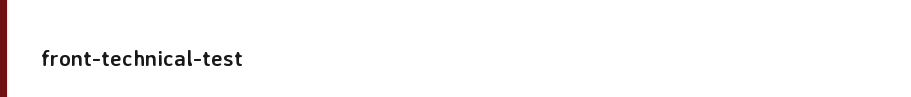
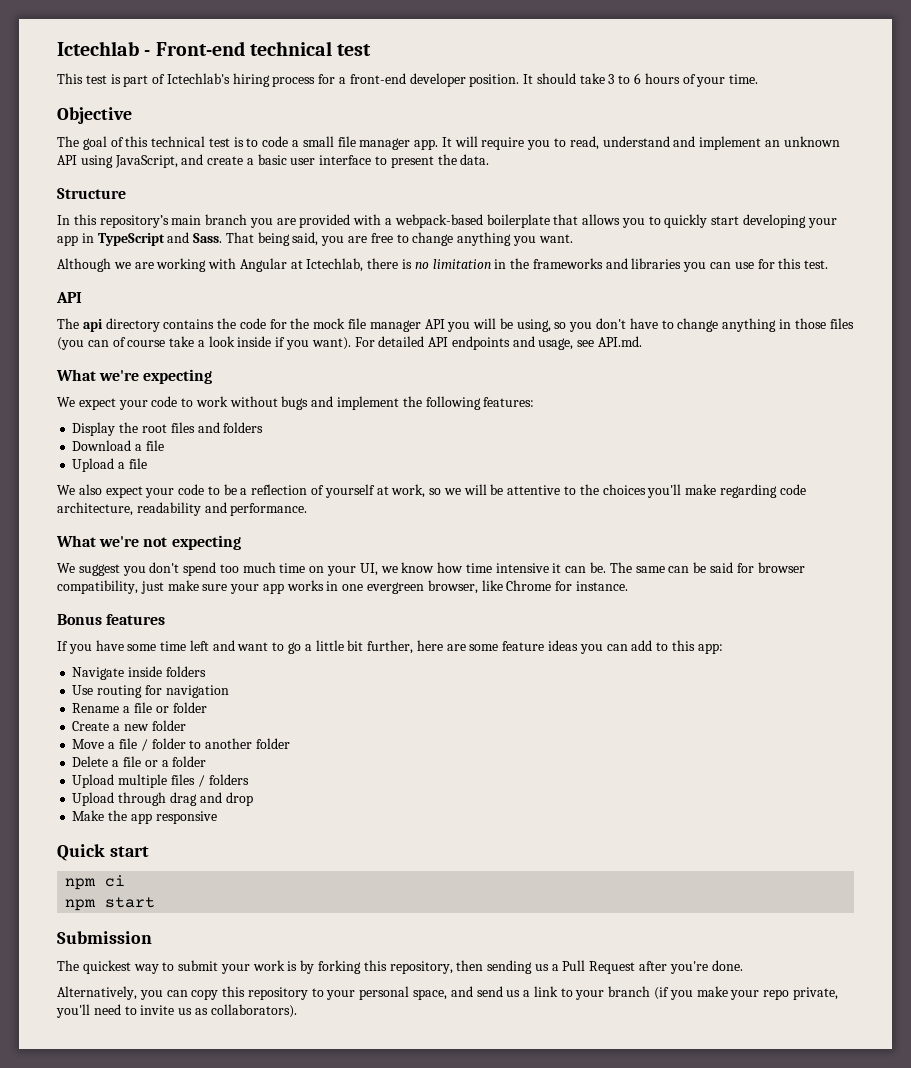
- front-technical-test
+ Ictechlab - Front-end technical test
+ This test is part of Ictechlab's hiring process for a front-end developer position. It should take 3 to 6 hours of your time.
+ Objective
+ The goal of this technical test is to code a small file manager app. It will require you to read, understand and implement an unknown API using JavaScript, and create a basic user interface to present the data.
+ Structure
+ In this repository’s main branch you are provided with a webpack-based boilerplate that allows you to quickly start developing your app in TypeScript and Sass. That being said, you are free to change anything you want.
+ Although we are working with Angular at Ictechlab, there is no limitation in the frameworks and libraries you can use for this test.
+ API
+ The api directory contains the code for the mock file manager API you will be using, so you don't have to change anything in those files (you can of course take a look inside if you want). For detailed API endpoints and usage, see API.md.
+ What we're expecting
+ We expect your code to work without bugs and implement the following features:
+ Display the root files and folders
+ Download a file
+ Upload a file
+ We also expect your code to be a reflection of yourself at work, so we will be attentive to the choices you'll make regarding code architecture, readability and performance.
+ What we're not expecting
+ We suggest you don't spend too much time on your UI, we know how time intensive it can be. The same can be said for browser compatibility, just make sure your app works in one evergreen browser, like Chrome for instance.
+ Bonus features
+ If you have some time left and want to go a little bit further, here are some feature ideas you can add to this app:
+ Navigate inside folders
+ Use routing for navigation
+ Rename a file or folder
+ Create a new folder
+ Move a file / folder to another folder
+ Delete a file or a folder
+ Upload multiple files / folders
+ Upload through drag and drop
+ Make the app responsive
+ Quick start
+ npm ci
+ npm start
+ Submission
+ The quickest way to submit your work is by forking this repository, then sending us a Pull Request after you're done.
+ Alternatively, you can copy this repository to your personal space, and send us a link to your branch (if you make your repo private, you'll need to invite us as collaborators).

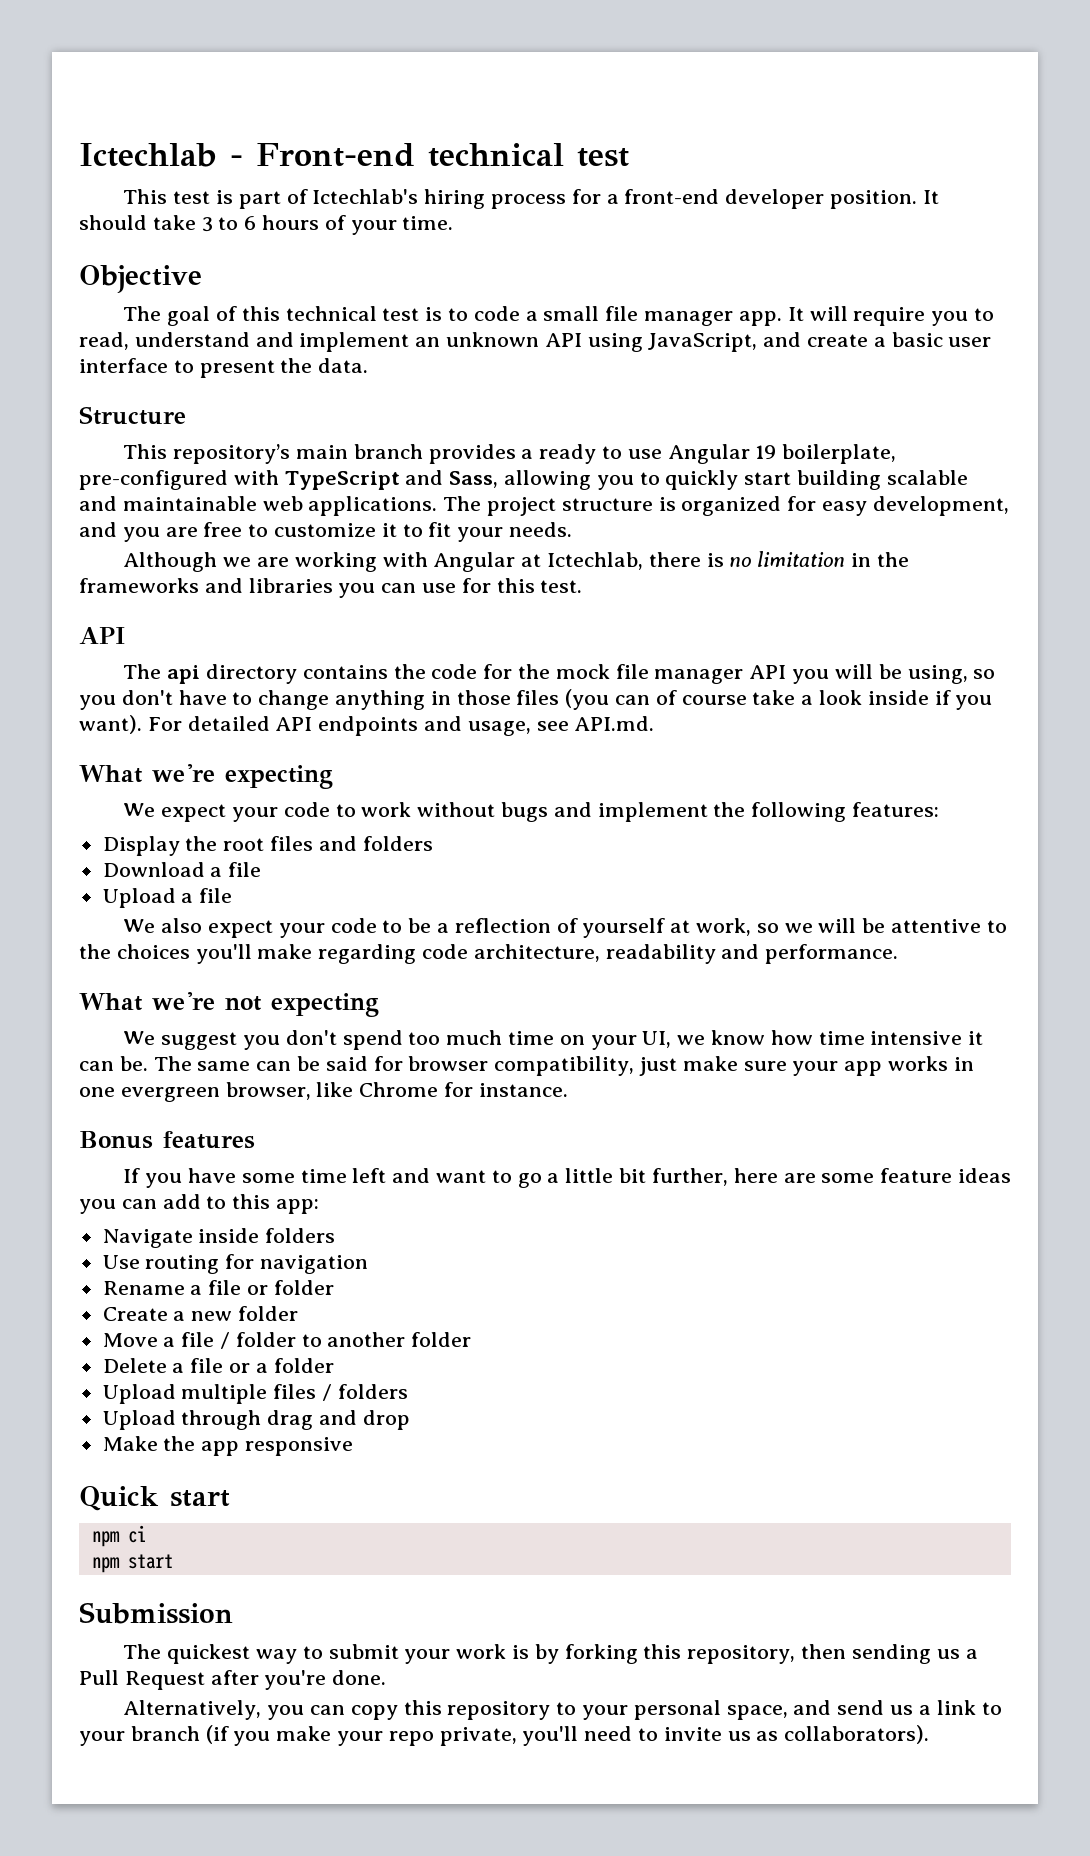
- In this repository’s main branch you are provided with a webpack-based boilerplate that allows you to quickly start developing your app in TypeScript and Sass. That being said, you are free to change anything you want.
+ This repository’s main branch provides a ready to use Angular 19 boilerplate, pre-configured with TypeScript and Sass, allowing you to quickly start building scalable and maintainable web applications. The project structure is organized for easy development, and you are free to customize it to fit your needs.

